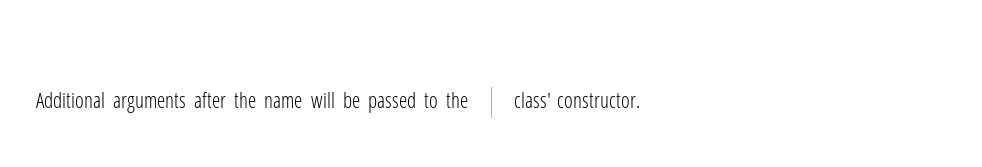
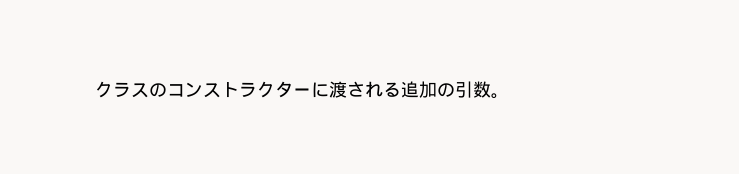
- Additional arguments after the name will be passed to the class' constructor.
+ クラスのコンストラクターに渡される追加の引数。

